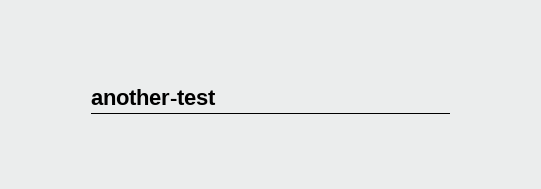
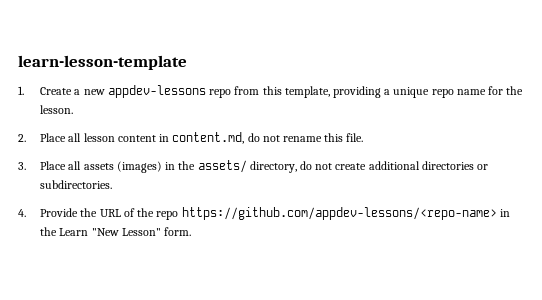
- another-test
+ learn-lesson-template
+ 1. Create a new appdev-lessons repo from this template, providing a unique repo name for the lesson.
+ 2. Place all lesson content in content.md, do not rename this file.
+ 3. Place all assets (images) in the assets/ directory, do not create additional directories or subdirectories.
+ 4. Provide the URL of the repo https://github.com/appdev-lessons/<repo-name> in the Learn "New Lesson" form.

